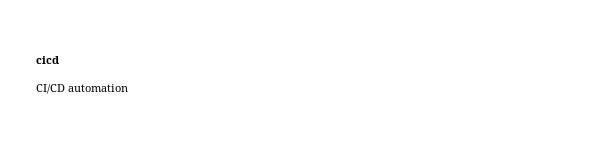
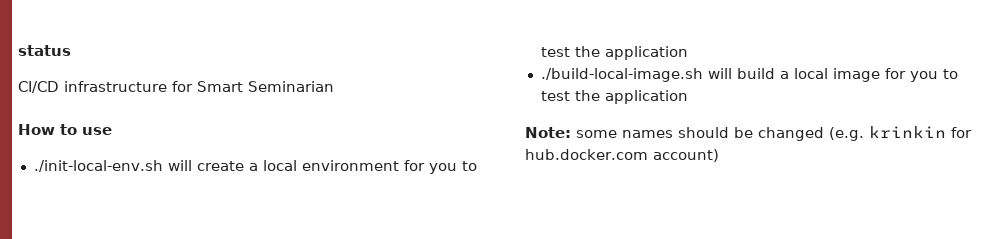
- cicd
+ status
- CI/CD automation
+ CI/CD infrastructure for Smart Seminarian
+ How to use
+ ./init-local-env.sh will create a local environment for you to test the application
+ ./build-local-image.sh will build a local image for you to test the application
+ Note: some names should be changed (e.g. krinkin for hub.docker.com account)

